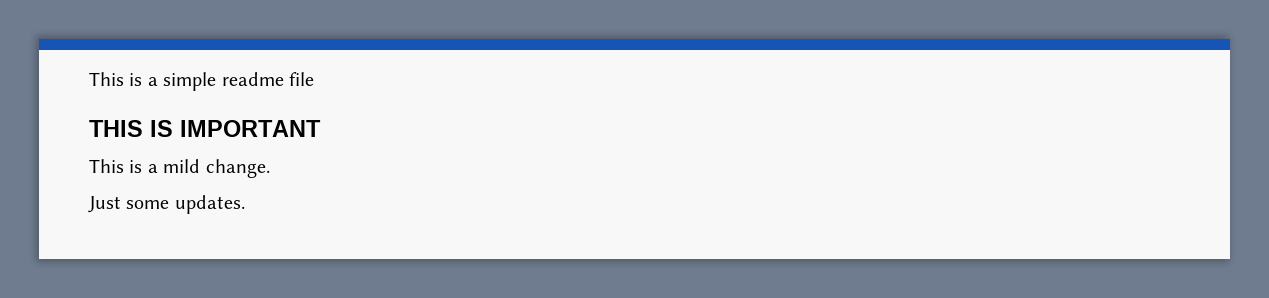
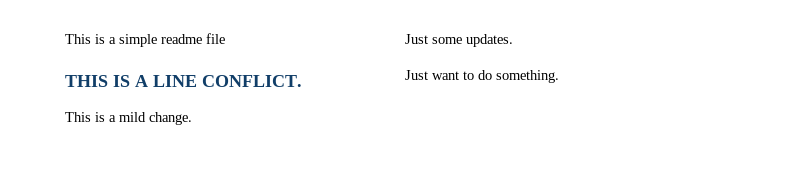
- THIS IS IMPORTANT
+ THIS IS A LINE CONFLICT.
+ Just want to do something.

